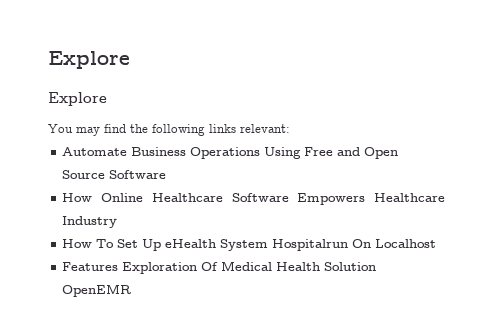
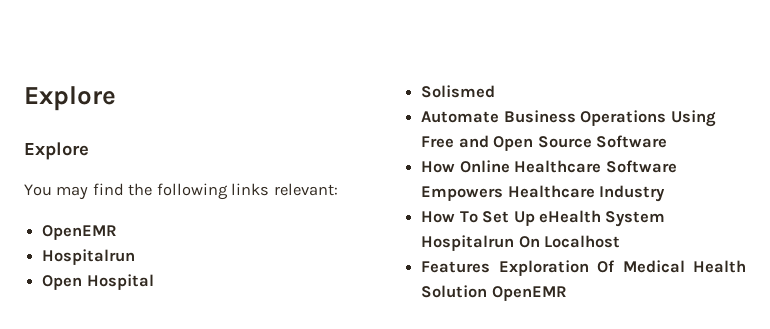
  You may find the following links relevant:
+ OpenEMR
+ Hospitalrun
+ Open Hospital
+ Solismed

